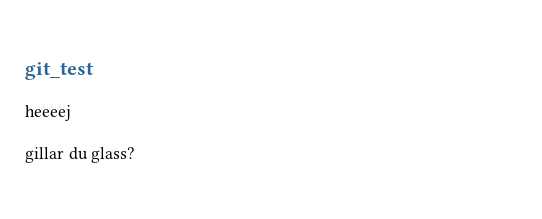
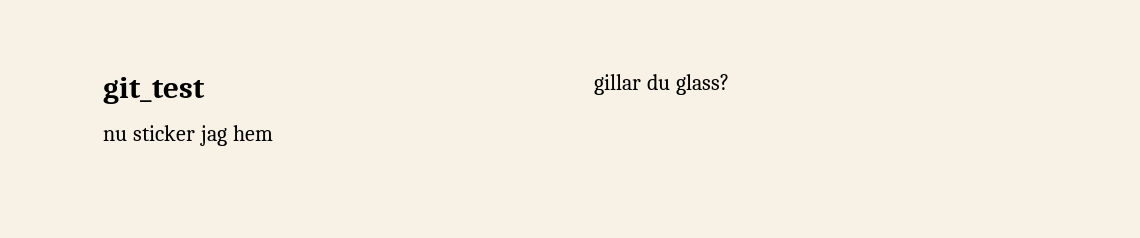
- heeeej
+ nu sticker jag hem

